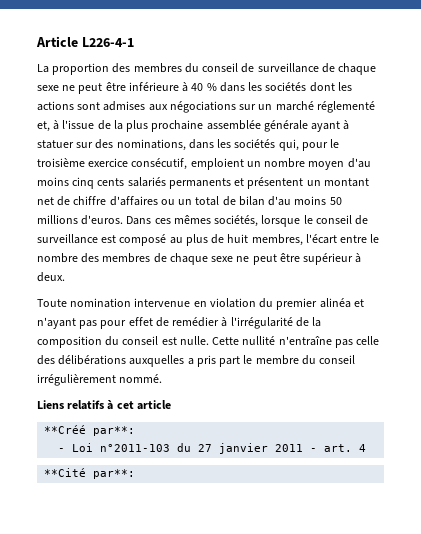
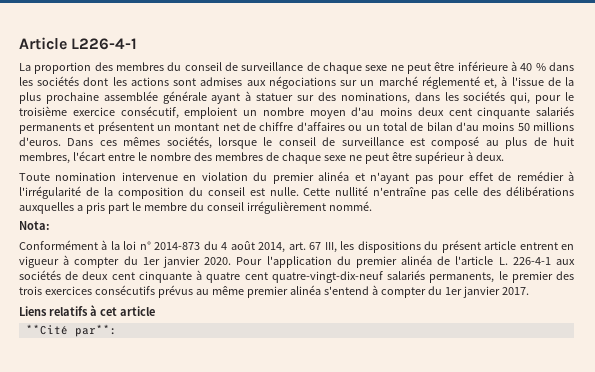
- La proportion des membres du conseil de surveillance de chaque sexe ne peut être inférieure à 40 % dans les sociétés dont les actions sont admises aux négociations sur un marché réglementé et, à l'issue de la plus prochaine assemblée générale ayant à statuer sur des nominations, dans les sociétés qui, pour le troisième exercice consécutif, emploient un nombre moyen d'au moins cinq cents salariés permanents et présentent un montant net de chiffre d'affaires ou un total de bilan d'au moins 50 millions d'euros.
+ La proportion des membres du conseil de surveillance de chaque sexe ne peut être inférieure à 40 % dans les sociétés dont les actions sont admises aux négociations sur un marché réglementé et, à l'issue de la plus prochaine assemblée générale ayant à statuer sur des nominations, dans les sociétés qui, pour le troisième exercice consécutif, emploient un nombre moyen d'au moins deux cent cinquante salariés permanents et présentent un montant net de chiffre d'affaires ou un total de bilan d'au moins 50 millions d'euros.
+ Nota:
+ Conformément à la loi n° 2014-873 du 4 août 2014, art. 67 III, les dispositions du présent article entrent en vigueur à compter du 1er janvier 2020. Pour l'application du premier alinéa de l'article L. 226-4-1 aux sociétés de deux cent cinquante à quatre cent quatre-vingt-dix-neuf salariés permanents, le premier des trois exercices consécutifs prévus au même premier alinéa s'entend à compter du 1er janvier 2017.
- **Créé par**:
- - Loi n°2011-103 du 27 janvier 2011 - art. 4

